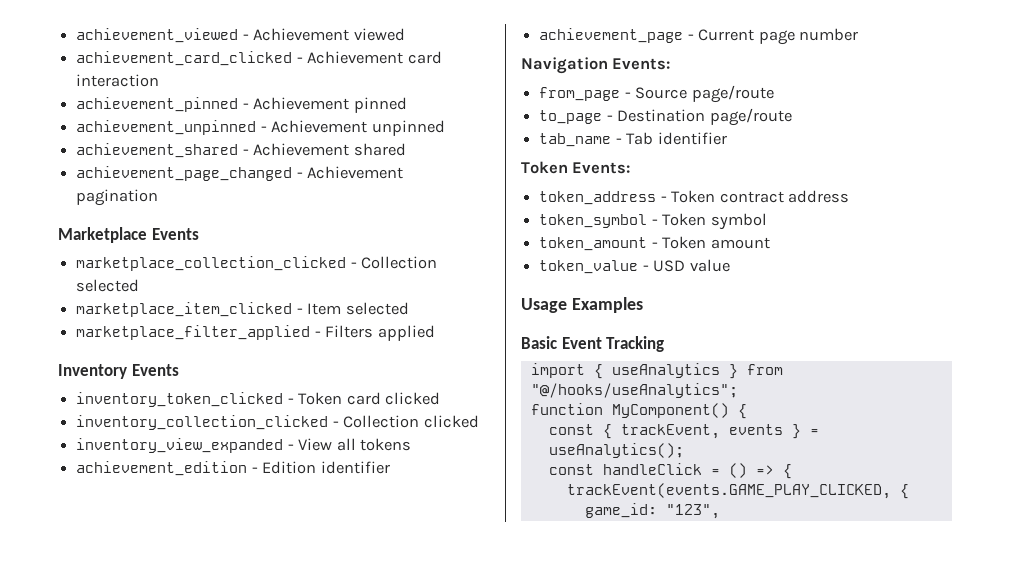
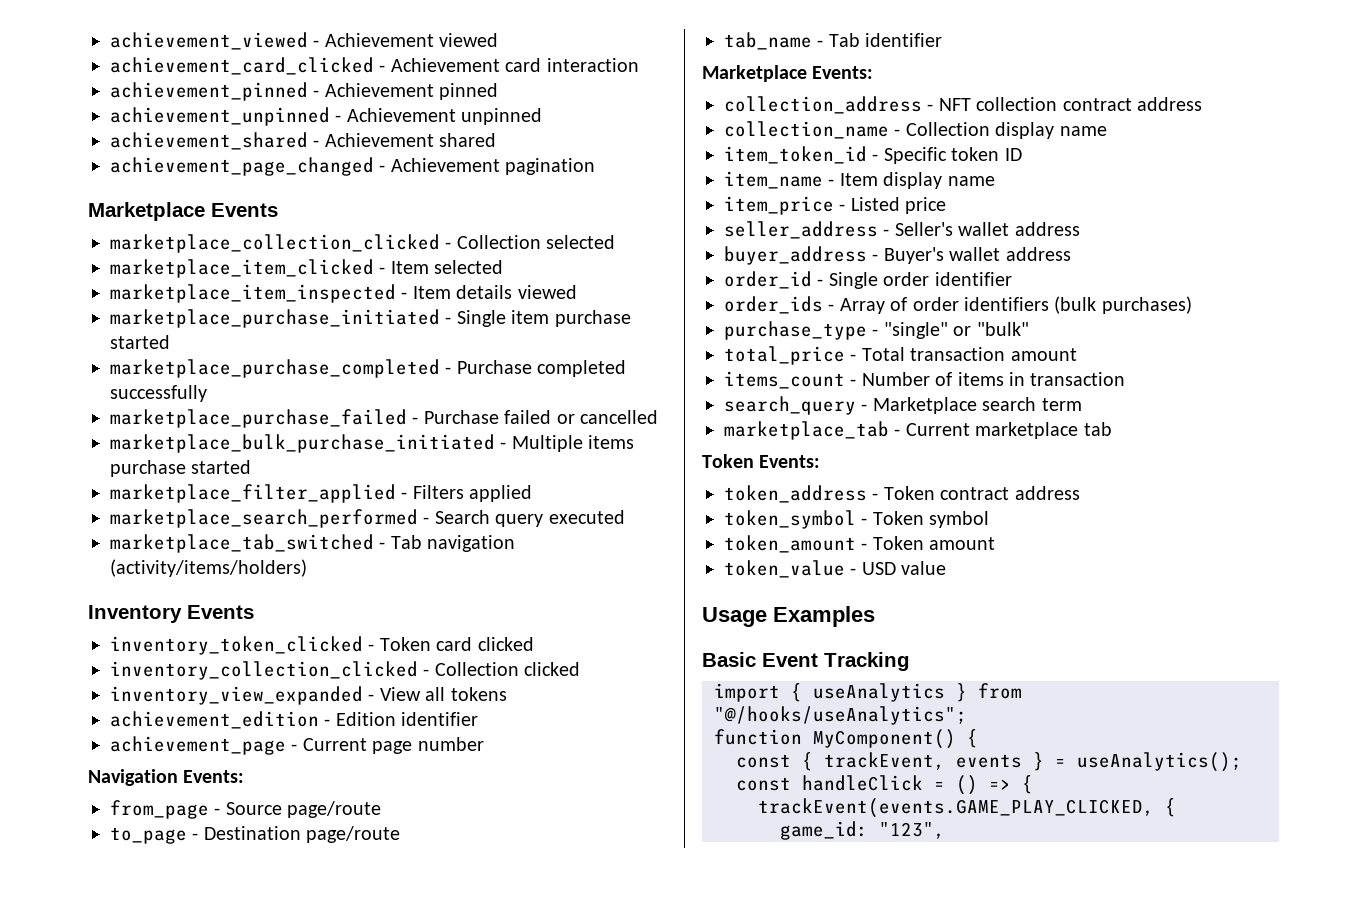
+ marketplace_item_inspected - Item details viewed
+ marketplace_purchase_initiated - Single item purchase started
+ marketplace_purchase_completed - Purchase completed successfully
+ marketplace_purchase_failed - Purchase failed or cancelled
+ marketplace_bulk_purchase_initiated - Multiple items purchase started
  marketplace_filter_applied - Filters applied
+ marketplace_search_performed - Search query executed
+ marketplace_tab_switched - Tab navigation (activity/items/holders)
+ Marketplace Events:
+ collection_address - NFT collection contract address
+ collection_name - Collection display name
+ item_token_id - Specific token ID
+ item_name - Item display name
+ item_price - Listed price
+ seller_address - Seller's wallet address
+ buyer_address - Buyer's wallet address
+ order_id - Single order identifier
+ order_ids - Array of order identifiers (bulk purchases)
+ purchase_type - "single" or "bulk"
+ total_price - Total transaction amount
+ items_count - Number of items in transaction
+ search_query - Marketplace search term
+ marketplace_tab - Current marketplace tab

